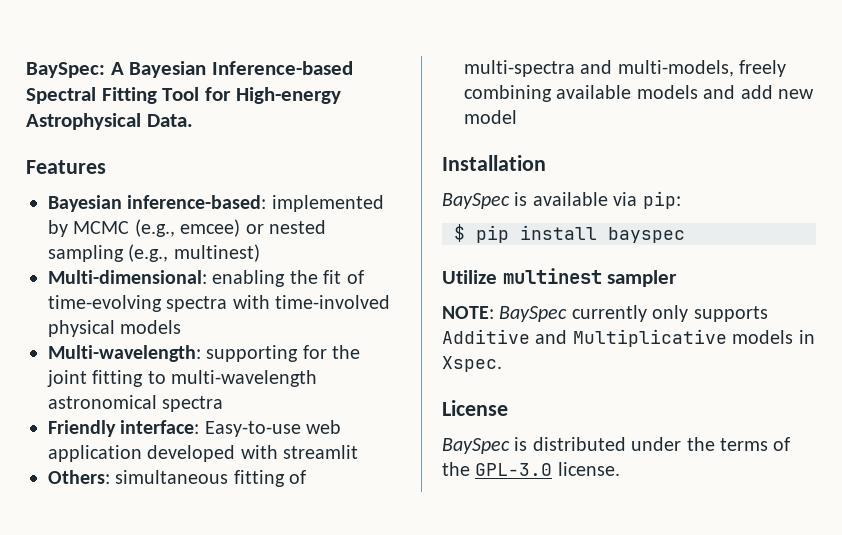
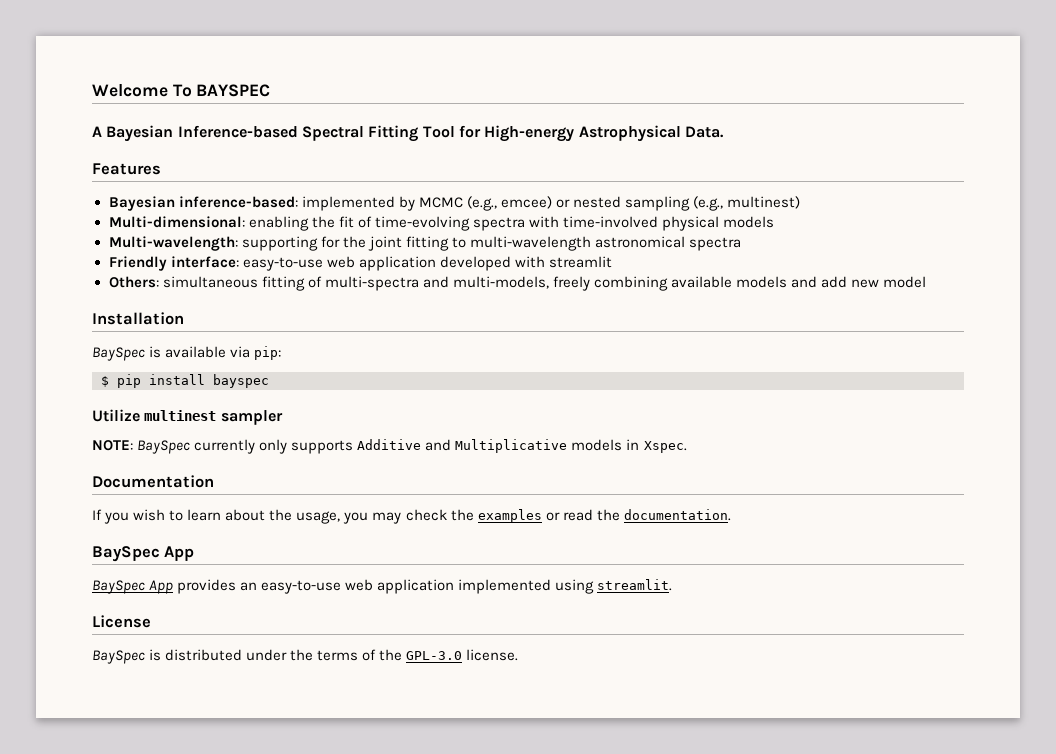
- BaySpec: A Bayesian Inference-based Spectral Fitting Tool for High-energy Astrophysical Data.
+ Welcome To BAYSPEC
+ A Bayesian Inference-based Spectral Fitting Tool for High-energy Astrophysical Data.
- Friendly interface: Easy-to-use web application developed with streamlit
+ Friendly interface: easy-to-use web application developed with streamlit
+ Documentation
+ If you wish to learn about the usage, you may check the examples or read the documentation.
+ BaySpec App
+ BaySpec App provides an easy-to-use web application implemented using streamlit.

